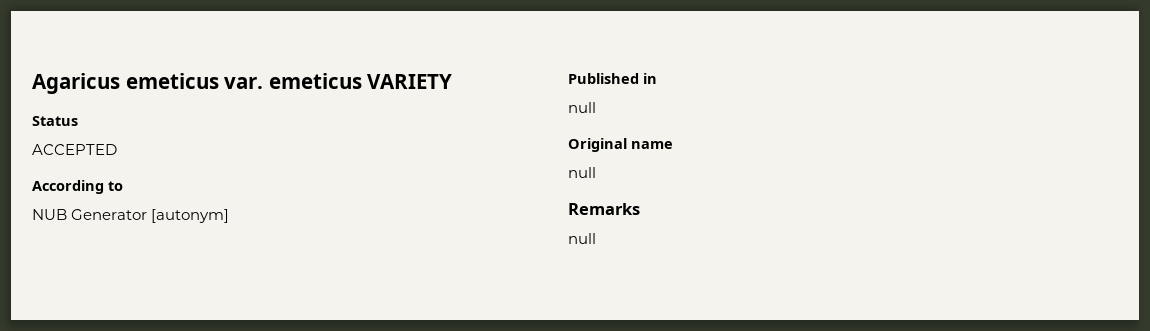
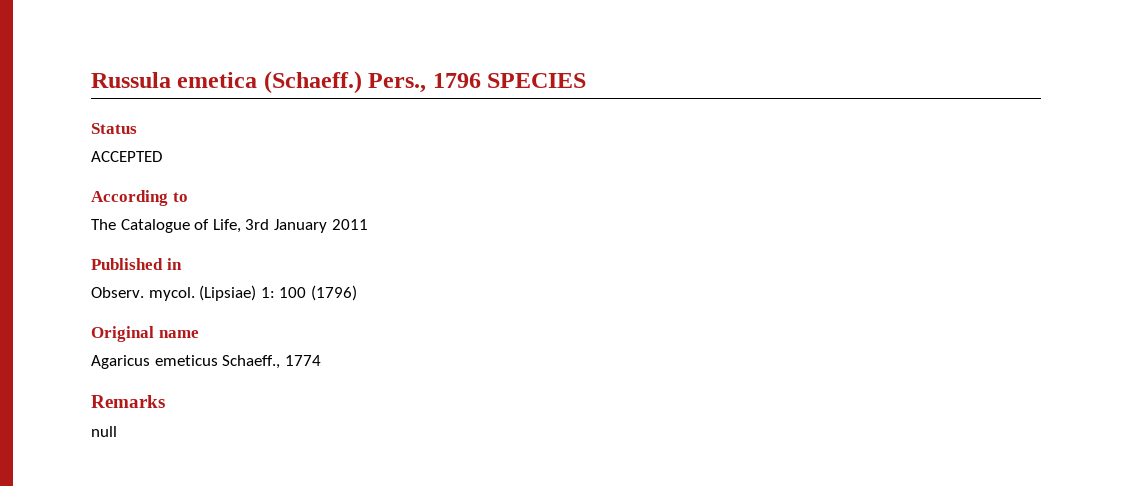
- Agaricus emeticus var. emeticus VARIETY
+ Russula emetica (Schaeff.) Pers., 1796 SPECIES
  Status
  ACCEPTED
  According to
- NUB Generator [autonym]
+ The Catalogue of Life, 3rd January 2011
  Published in
- null
+ Observ. mycol. (Lipsiae) 1: 100 (1796)
  Original name
- null
+ Agaricus emeticus Schaeff., 1774

